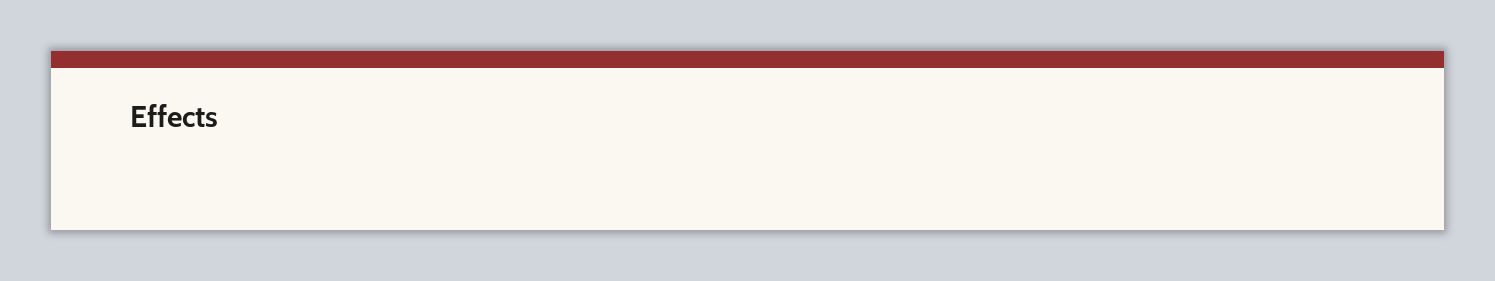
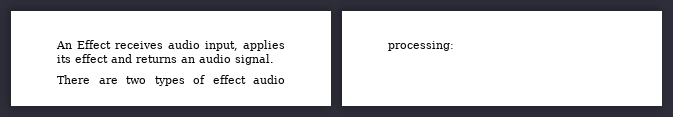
- Effects
+ An Effect receives audio input, applies its effect and returns an audio signal.
+ There are two types of effect audio processing:

